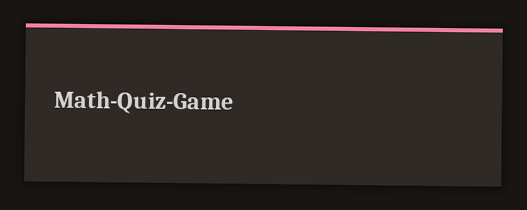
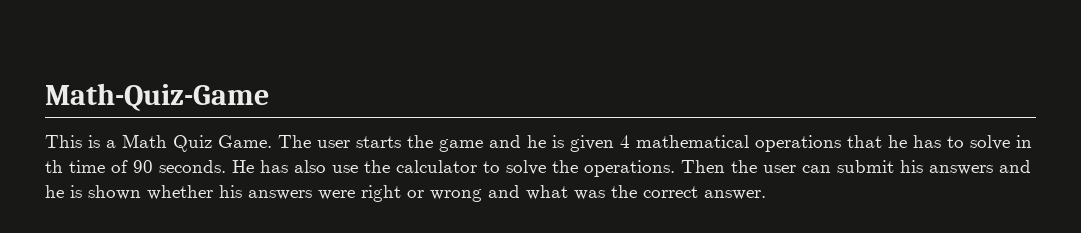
+ This is a Math Quiz Game. The user starts the game and he is given 4 mathematical operations that he has to solve in th time of 90 seconds. He has also use the calculator to solve the operations. Then the user can submit his answers and he is shown whether his answers were right or wrong and what was the correct answer.

